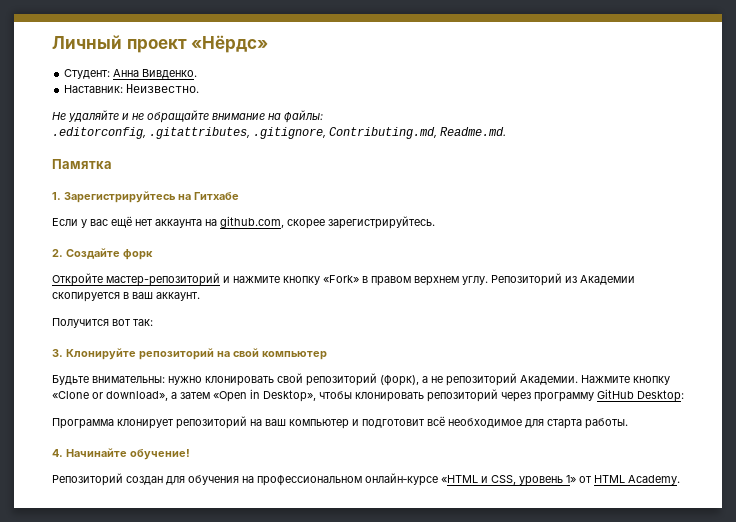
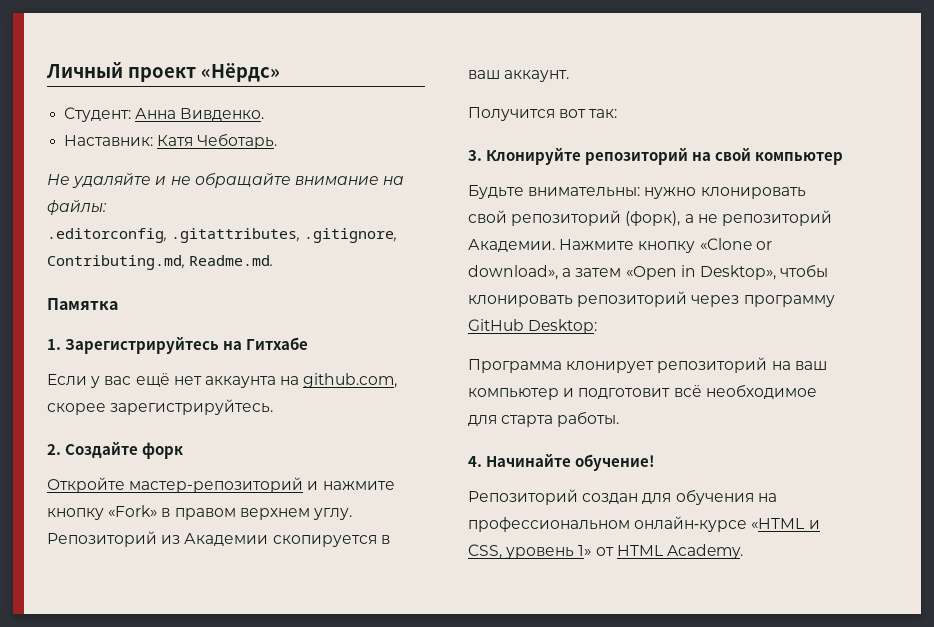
- Наставник: Неизвестно.
+ Наставник: Катя Чеботарь.

